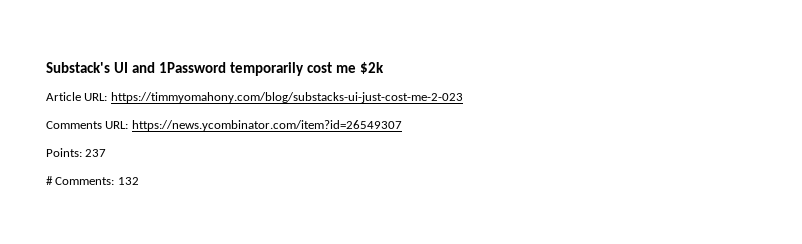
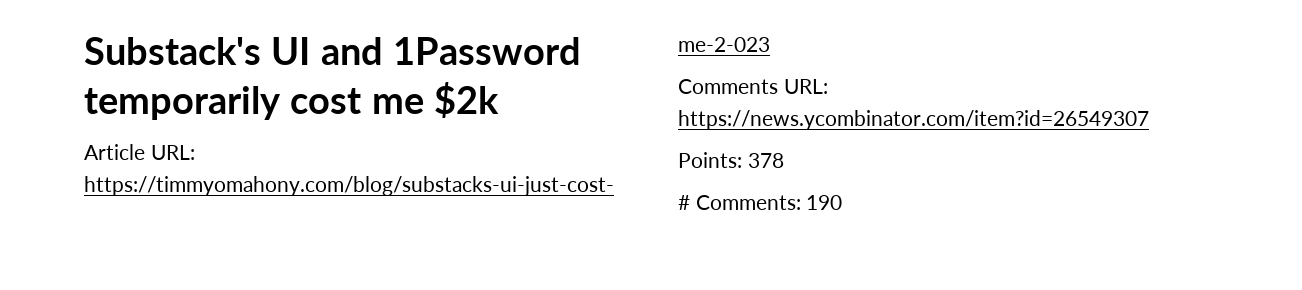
- Points: 237
+ Points: 378
- # Comments: 132
+ # Comments: 190

